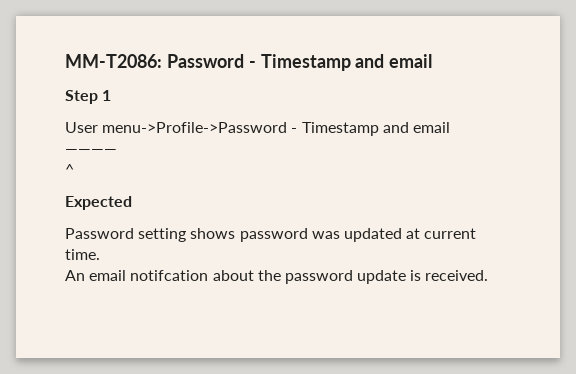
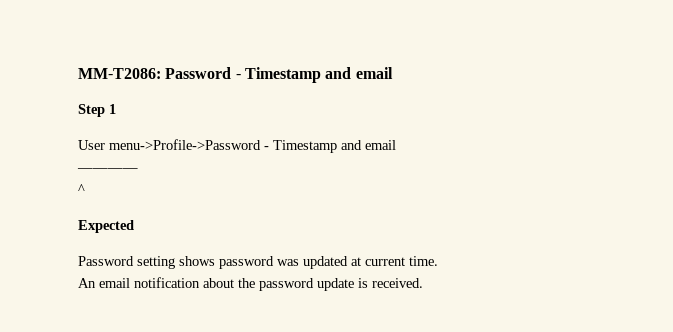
- An email notifcation about the password update is received.
+ An email notification about the password update is received.

